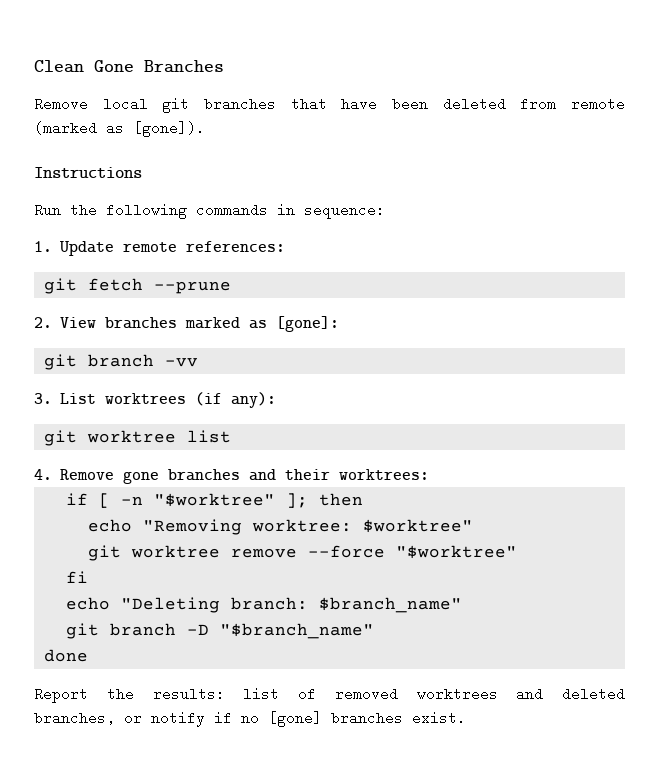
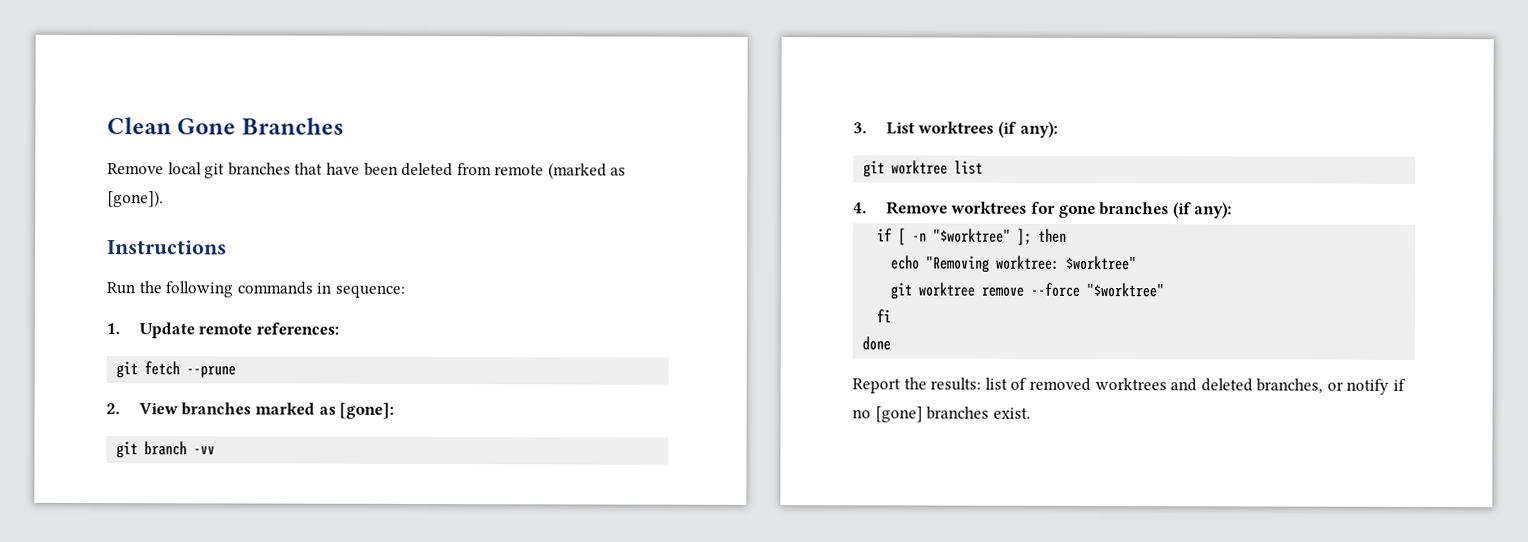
- 4. Remove gone branches and their worktrees:
+ 4. Remove worktrees for gone branches (if any):
- echo "Deleting branch: $branch_name"
- git branch -D "$branch_name"

